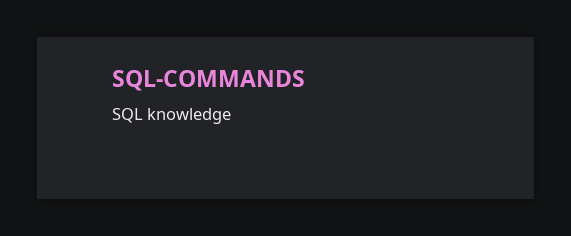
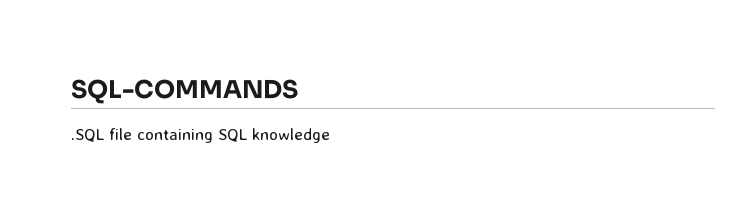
- SQL knowledge
+ .SQL file containing SQL knowledge

